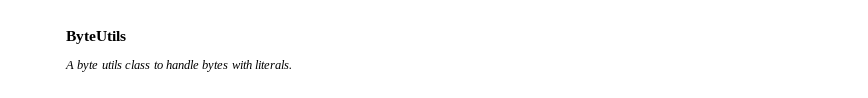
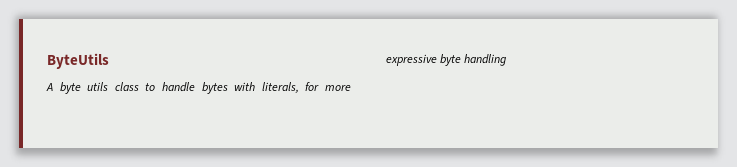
- A byte utils class to handle bytes with literals.
+ A byte utils class to handle bytes with literals, for more expressive byte handling

